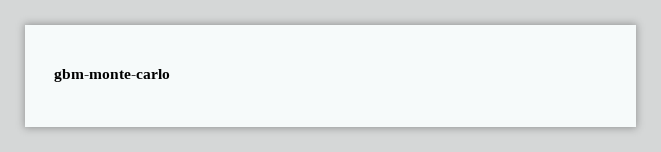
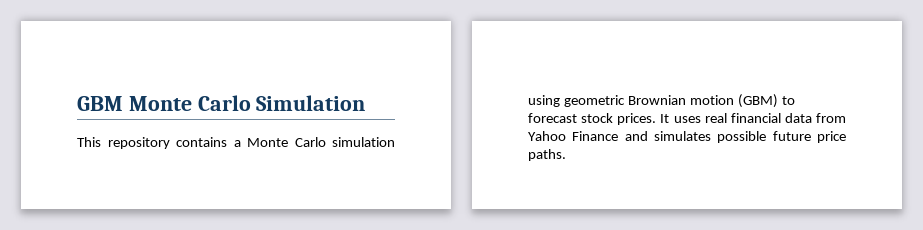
- gbm-monte-carlo
+ GBM Monte Carlo Simulation
+ This repository contains a Monte Carlo simulation using geometric Brownian motion (GBM) to forecast stock prices. It uses real financial data from Yahoo Finance and simulates possible future price paths.

